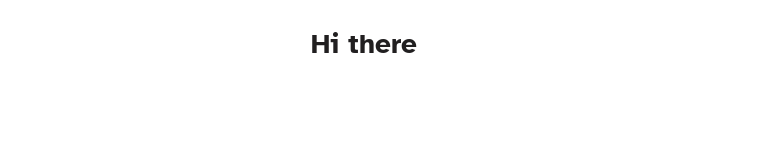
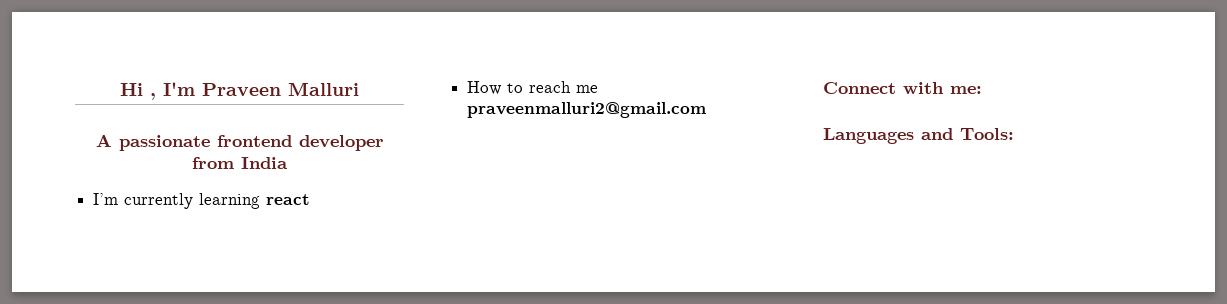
- Hi there
+ Hi , I'm Praveen Malluri
+ A passionate frontend developer from India
+ I’m currently learning react
+ How to reach me praveenmalluri2@gmail.com
+ Connect with me:
+ Languages and Tools:

